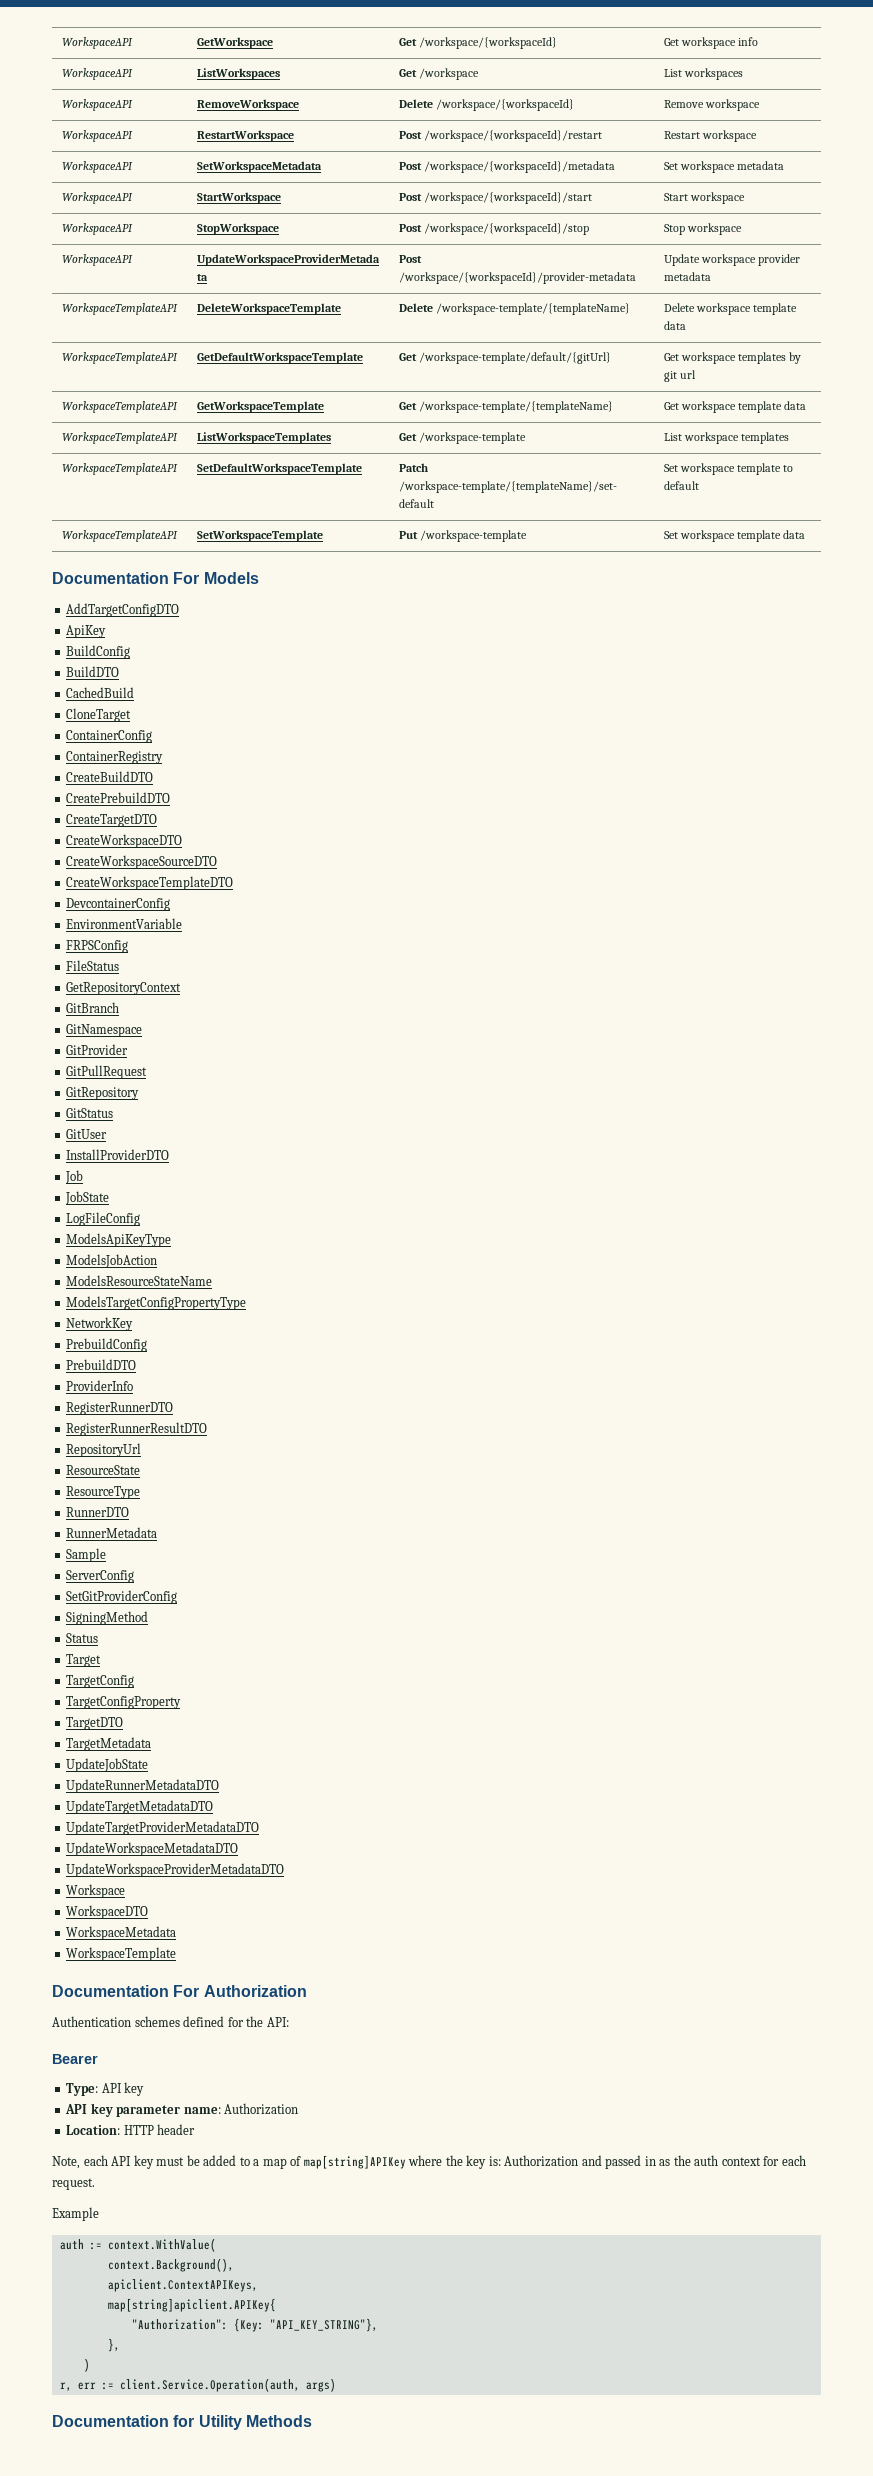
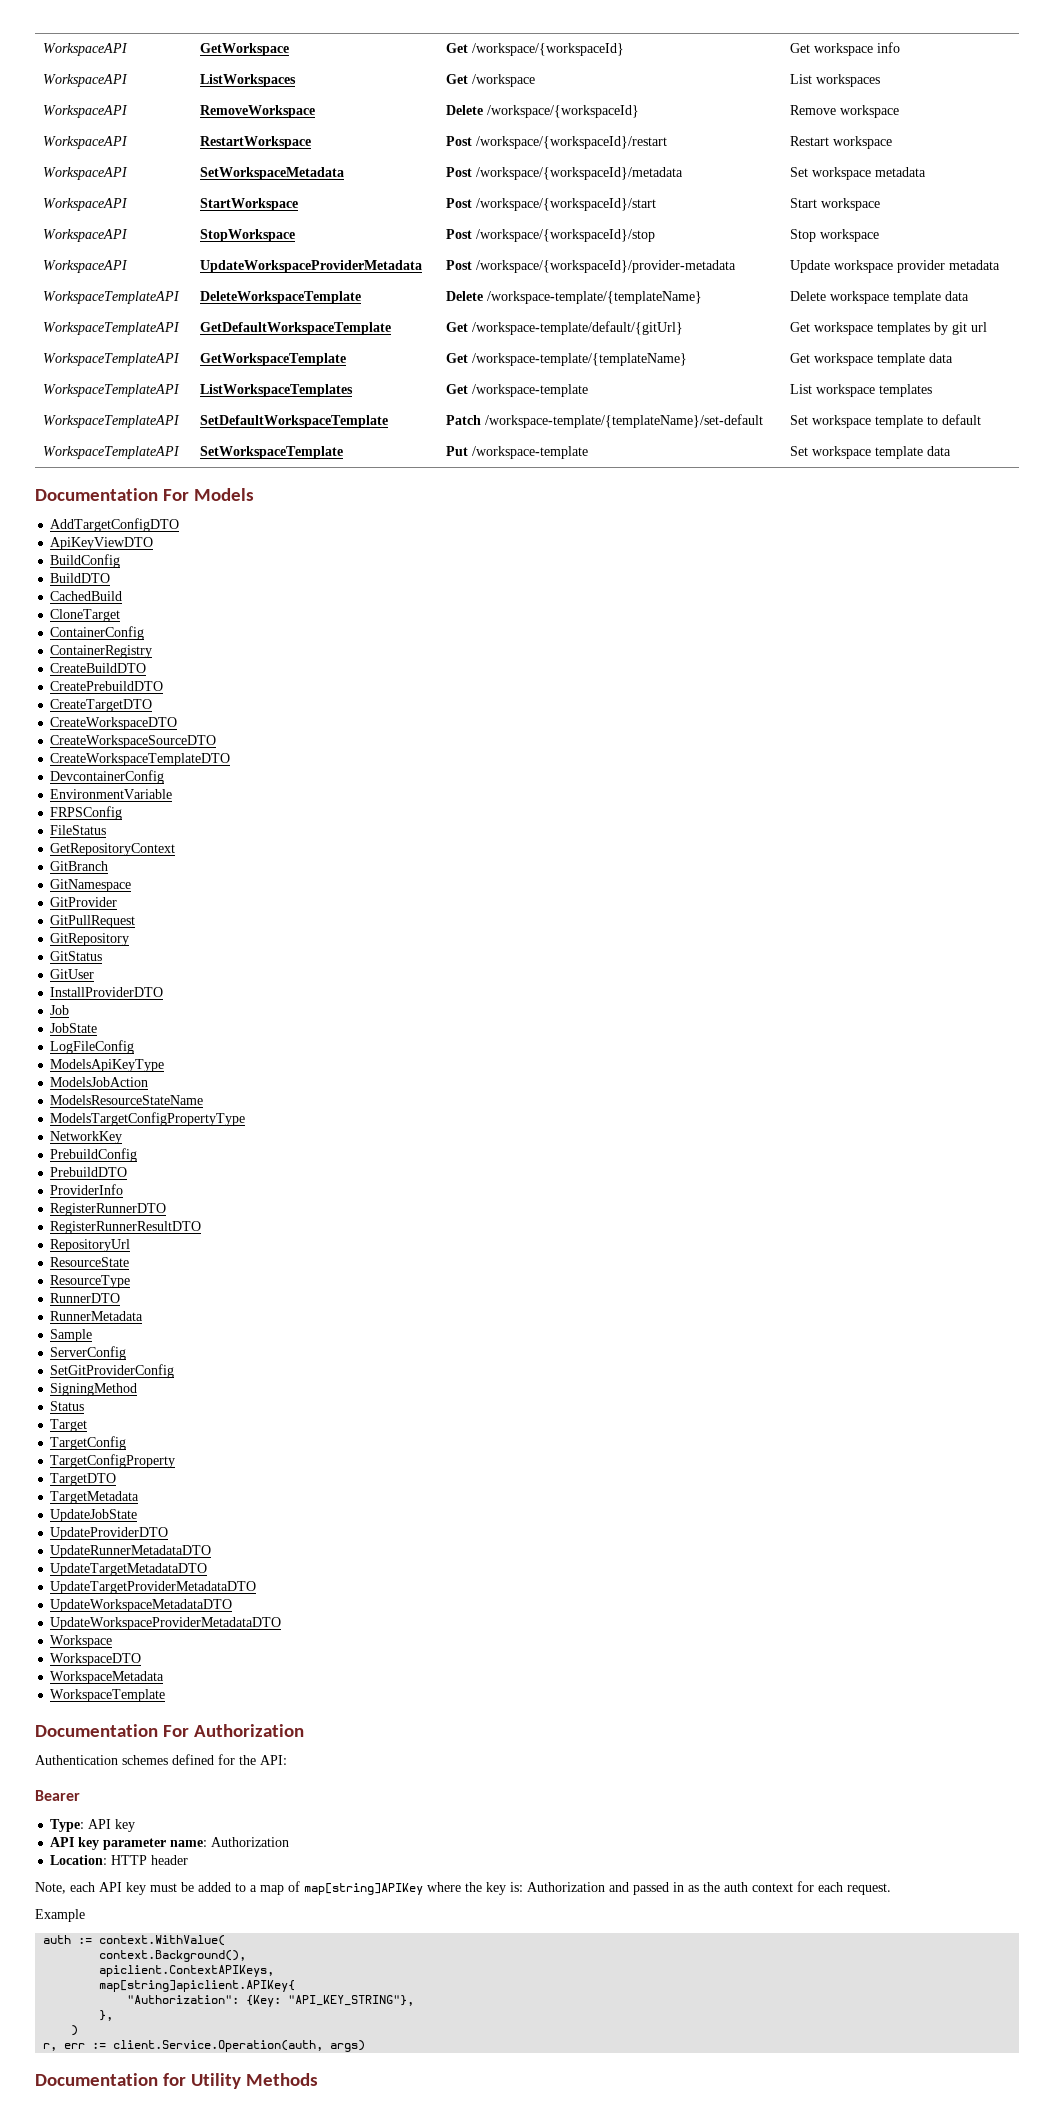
- ApiKey
+ ApiKeyViewDTO
+ UpdateProviderDTO

